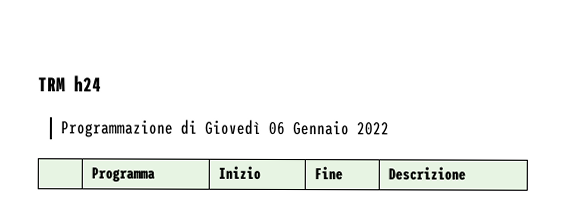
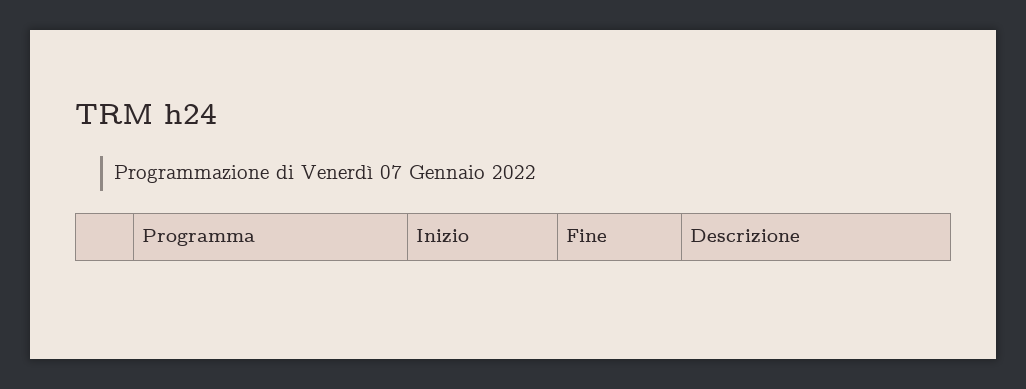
- Programmazione di Giovedì 06 Gennaio 2022
+ Programmazione di Venerdì 07 Gennaio 2022

